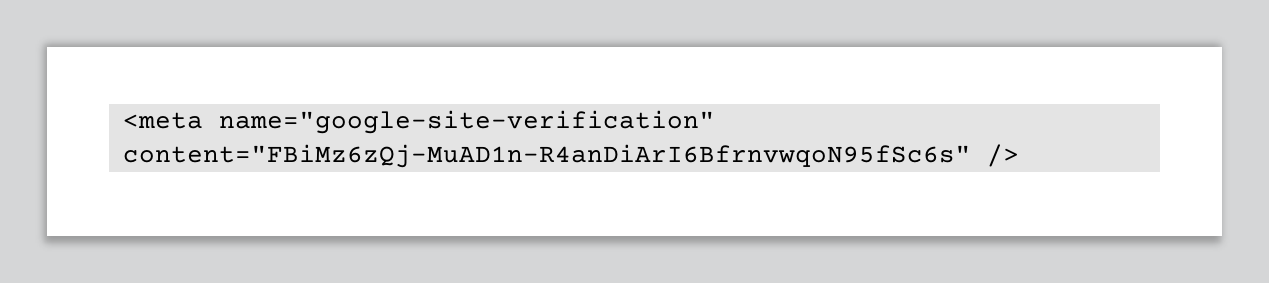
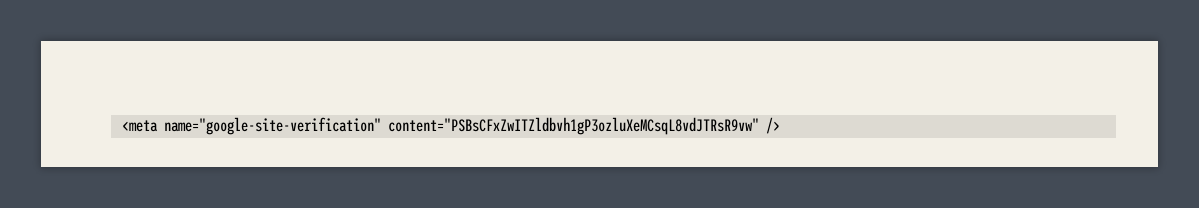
- <meta name="google-site-verification" content="FBiMz6zQj-MuAD1n-R4anDiArI6BfrnvwqoN95fSc6s" />
+ <meta name="google-site-verification" content="PSBsCFxZwITZldbvh1gP3ozluXeMCsqL8vdJTRsR9vw" />

